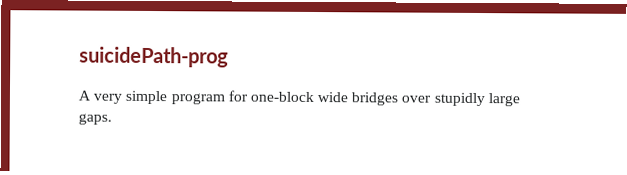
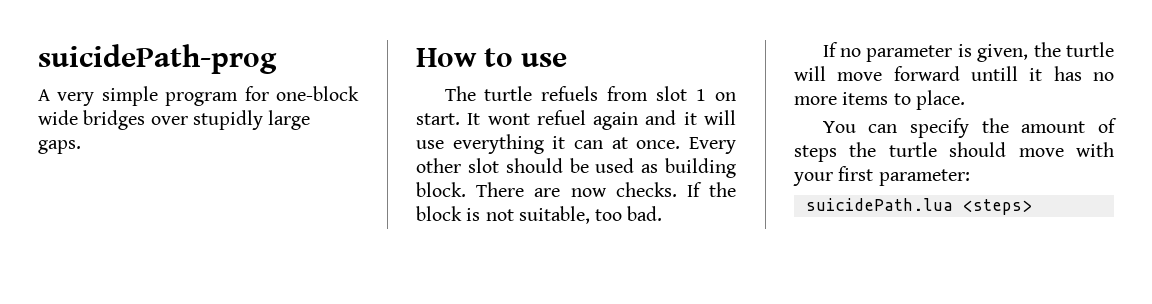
+ How to use
+ The turtle refuels from slot 1 on start. It wont refuel again and it will use everything it can at once. Every other slot should be used as building block. There are now checks. If the block is not suitable, too bad.
+ If no parameter is given, the turtle will move forward untill it has no more items to place.
+ You can specify the amount of steps the turtle should move with your first parameter:
+ suicidePath.lua <steps>

